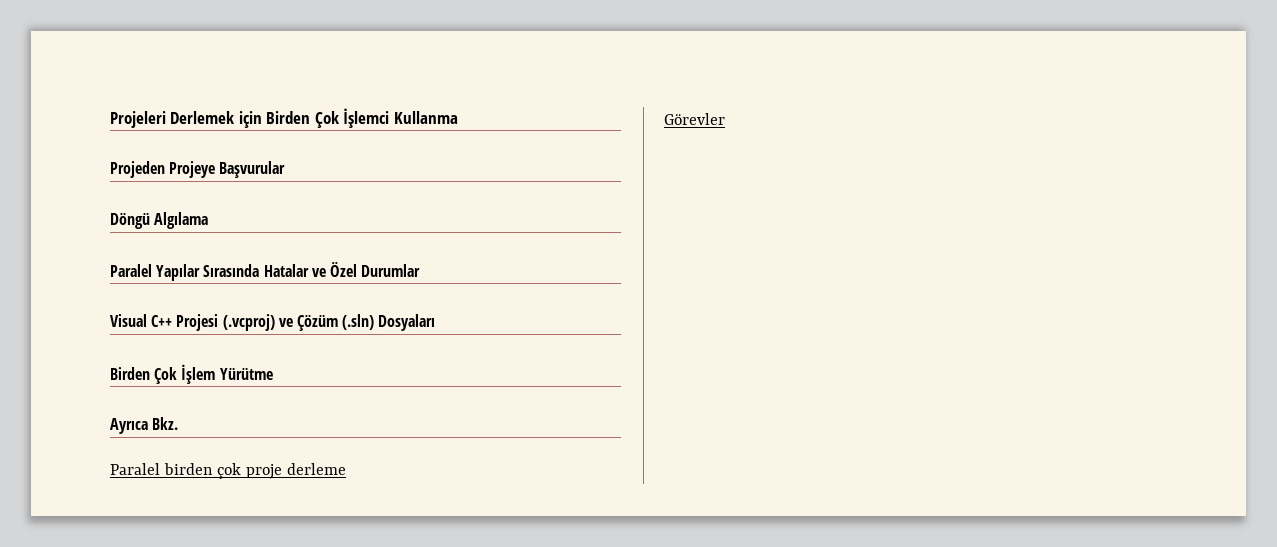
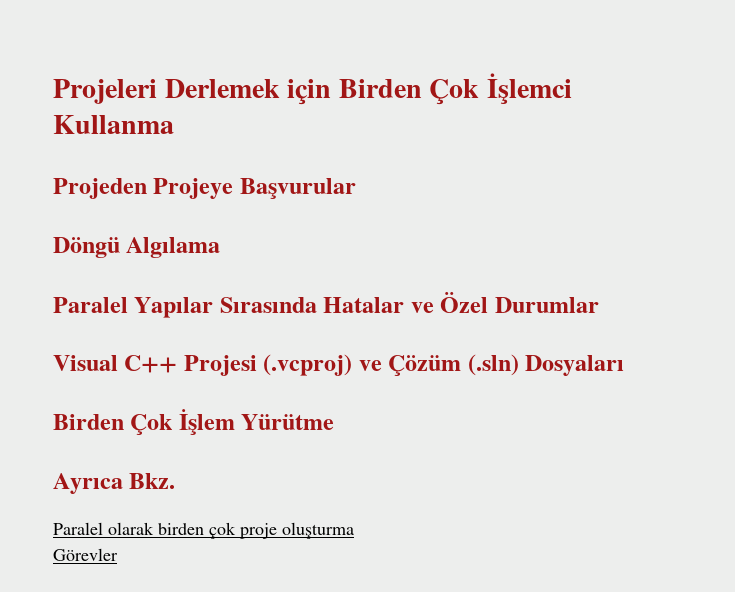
- Paralel birden çok proje derleme
+ Paralel olarak birden çok proje oluşturma

